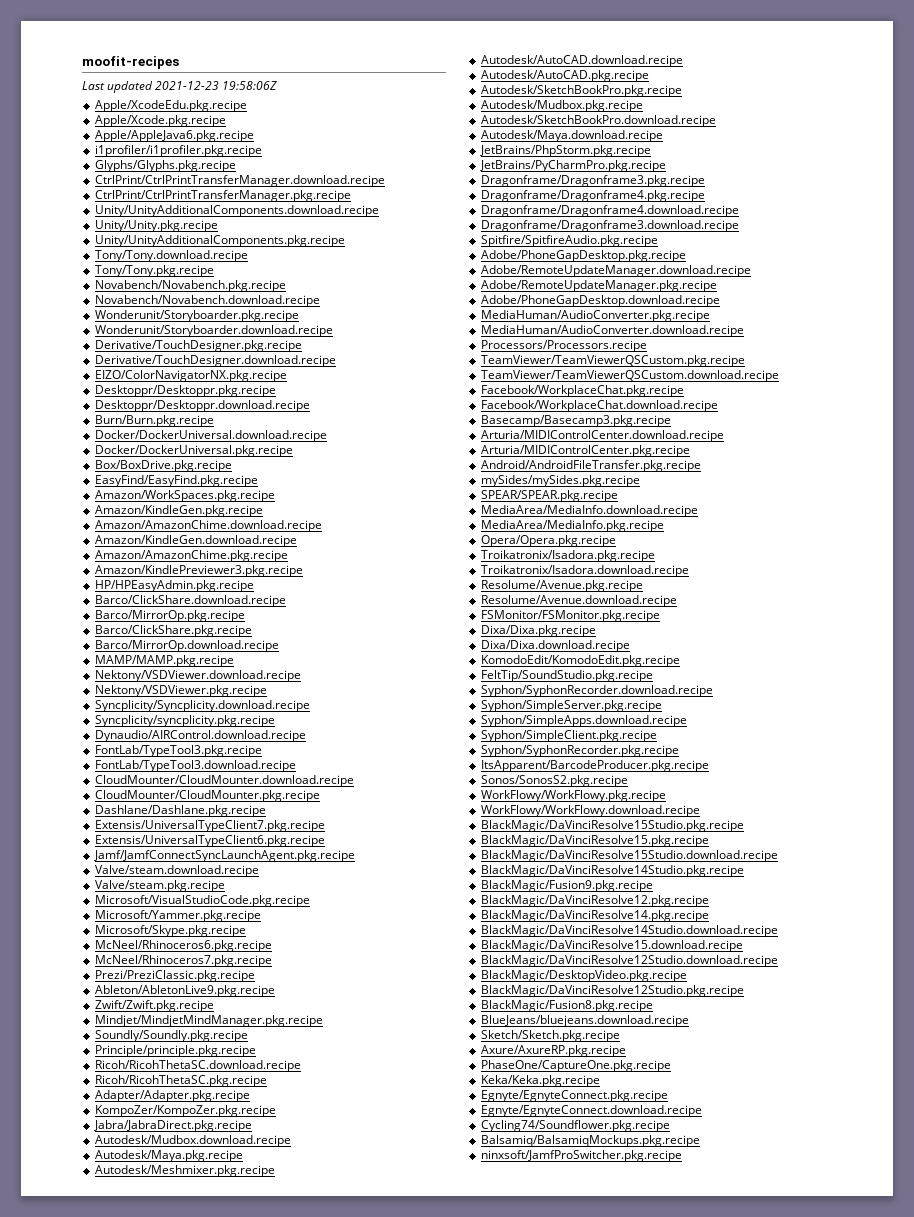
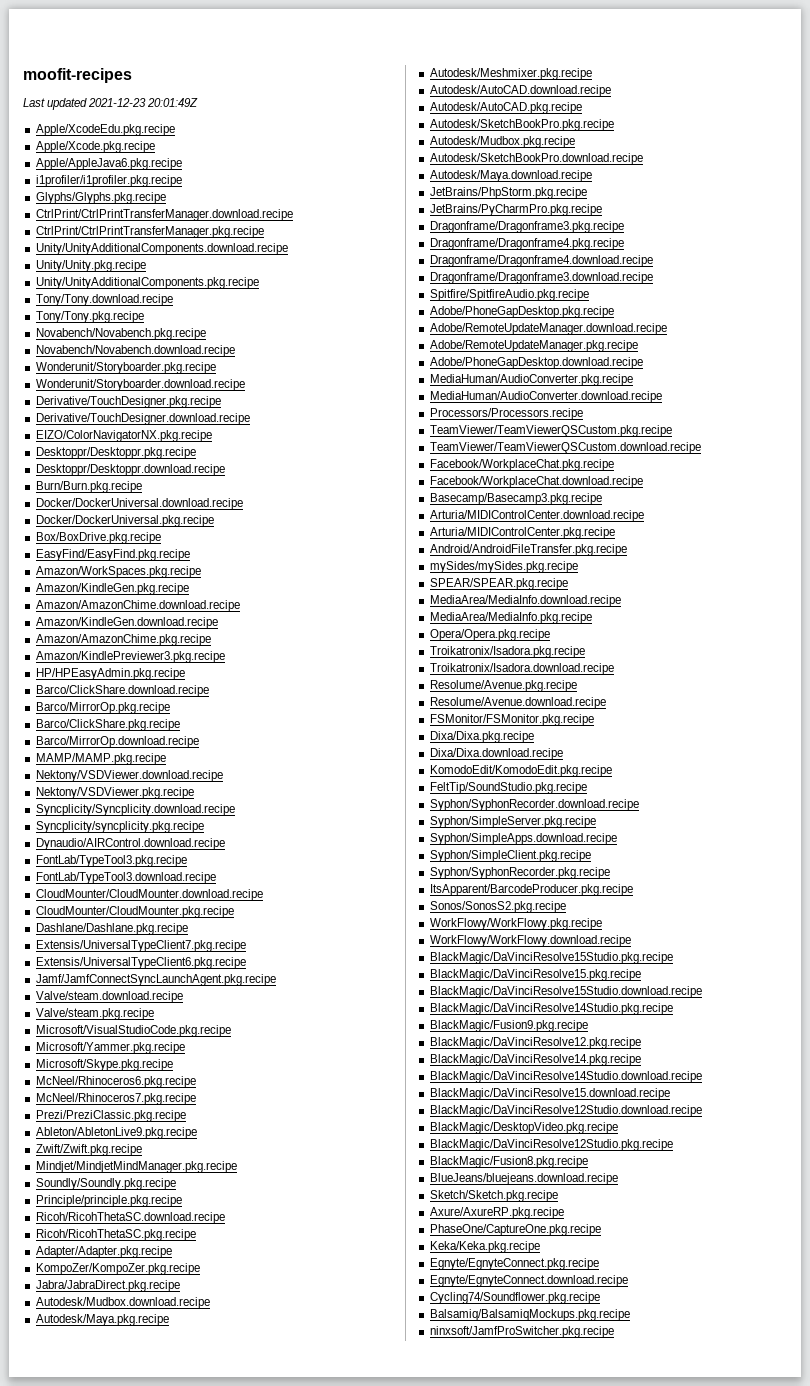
- Last updated 2021-12-23 19:58:06Z
+ Last updated 2021-12-23 20:01:49Z

